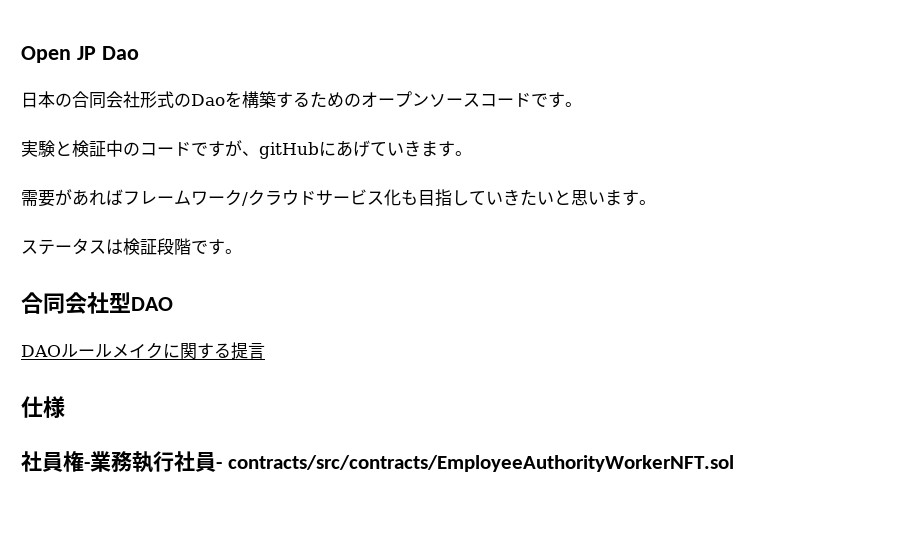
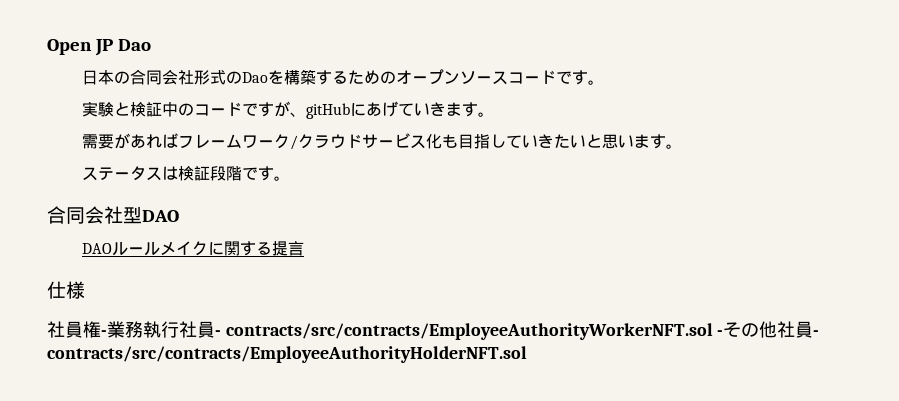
- 社員権-業務執行社員- contracts/src/contracts/EmployeeAuthorityWorkerNFT.sol
+ 社員権-業務執行社員- contracts/src/contracts/EmployeeAuthorityWorkerNFT.sol -その他社員- contracts/src/contracts/EmployeeAuthorityHolderNFT.sol

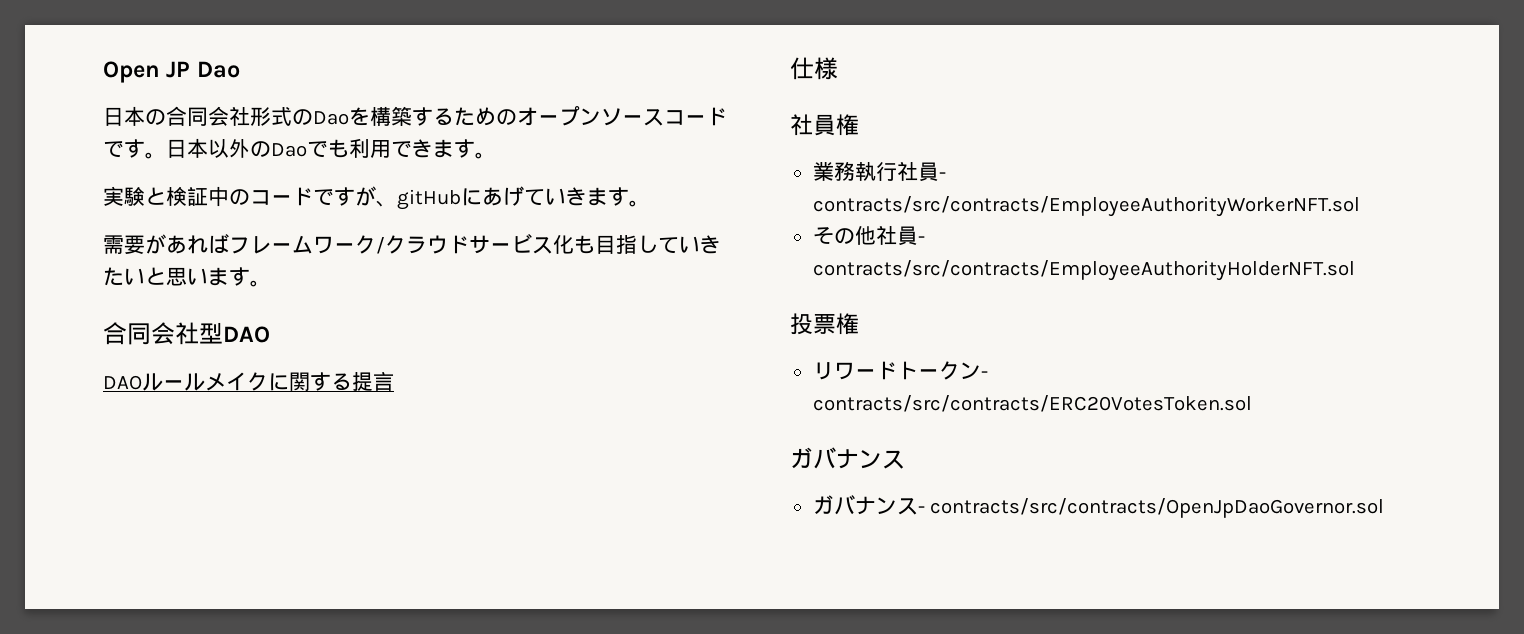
+ 日本以外のDaoでも利用できます。
- ステータスは検証段階です。
- 社員権-業務執行社員- contracts/src/contracts/EmployeeAuthorityWorkerNFT.sol -その他社員- contracts/src/contracts/EmployeeAuthorityHolderNFT.sol
+ 社員権
+ 業務執行社員- contracts/src/contracts/EmployeeAuthorityWorkerNFT.sol
+ その他社員- contracts/src/contracts/EmployeeAuthorityHolderNFT.sol
+ 投票権
+ リワードトークン- contracts/src/contracts/ERC20VotesToken.sol
+ ガバナンス
+ ガバナンス- contracts/src/contracts/OpenJpDaoGovernor.sol

